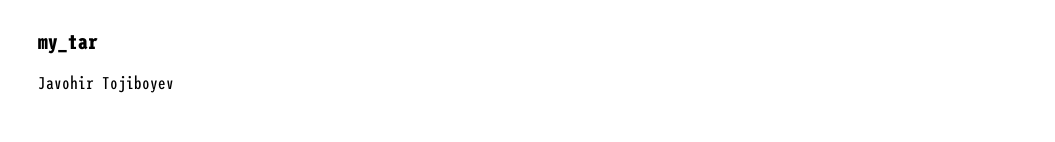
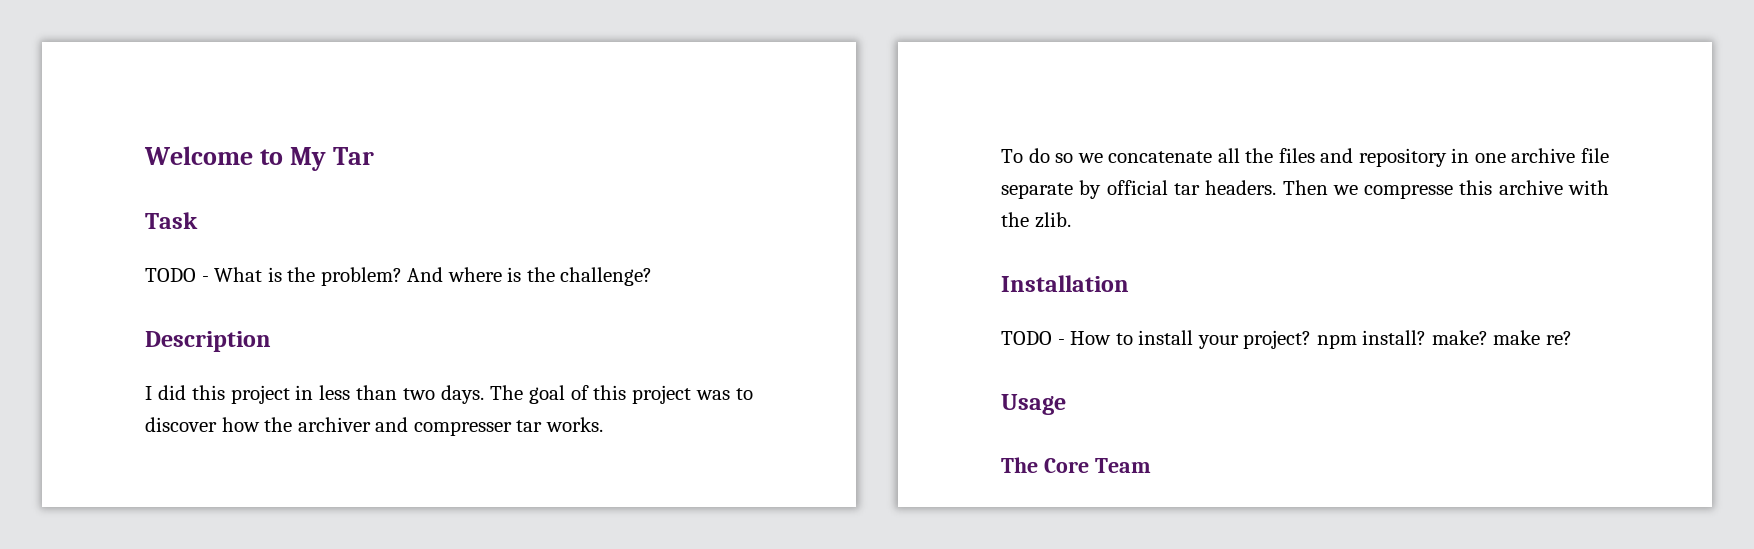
- my_tar
- Javohir Tojiboyev
+ Welcome to My Tar
+ Task
+ TODO - What is the problem? And where is the challenge?
+ Description
+ I did this project in less than two days. The goal of this project was to discover how the archiver and compresser tar works.
+ To do so we concatenate all the files and repository in one archive file separate by official tar headers. Then we compresse this archive with the zlib.
+ Installation
+ TODO - How to install your project? npm install? make? make re?
+ Usage
+ The Core Team

